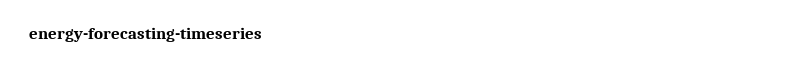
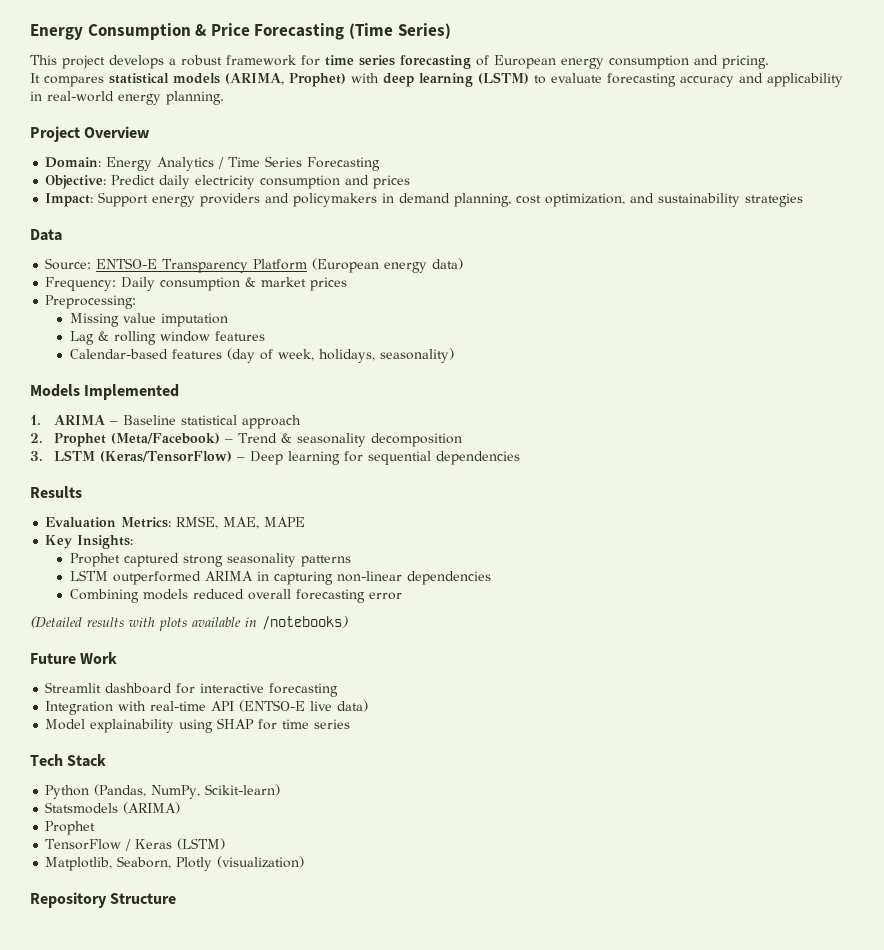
- energy-forecasting-timeseries
+ Energy Consumption & Price Forecasting (Time Series)
+ This project develops a robust framework for time series forecasting of European energy consumption and pricing.
+ It compares statistical models (ARIMA, Prophet) with deep learning (LSTM) to evaluate forecasting accuracy and applicability in real-world energy planning.
+ Project Overview
+ Domain: Energy Analytics / Time Series Forecasting
+ Objective: Predict daily electricity consumption and prices
+ Impact: Support energy providers and policymakers in demand planning, cost optimization, and sustainability strategies
+ Data
+ Source: ENTSO-E Transparency Platform (European energy data)
+ Frequency: Daily consumption & market prices
+ Preprocessing:
+ Missing value imputation
+ Lag & rolling window features
+ Calendar-based features (day of week, holidays, seasonality)
+ Models Implemented
+ 1. ARIMA – Baseline statistical approach
+ 2. Prophet (Meta/Facebook) – Trend & seasonality decomposition
+ 3. LSTM (Keras/TensorFlow) – Deep learning for sequential dependencies
+ Results
+ Evaluation Metrics: RMSE, MAE, MAPE
+ Key Insights:
+ Prophet captured strong seasonality patterns
+ LSTM outperformed ARIMA in capturing non-linear dependencies
+ Combining models reduced overall forecasting error
+ (Detailed results with plots available in /notebooks)
+ Future Work
+ Streamlit dashboard for interactive forecasting
+ Integration with real-time API (ENTSO-E live data)
+ Model explainability using SHAP for time series
+ Tech Stack
+ Python (Pandas, NumPy, Scikit-learn)
+ Statsmodels (ARIMA)
+ Prophet
+ TensorFlow / Keras (LSTM)
+ Matplotlib, Seaborn, Plotly (visualization)
+ Repository Structure

